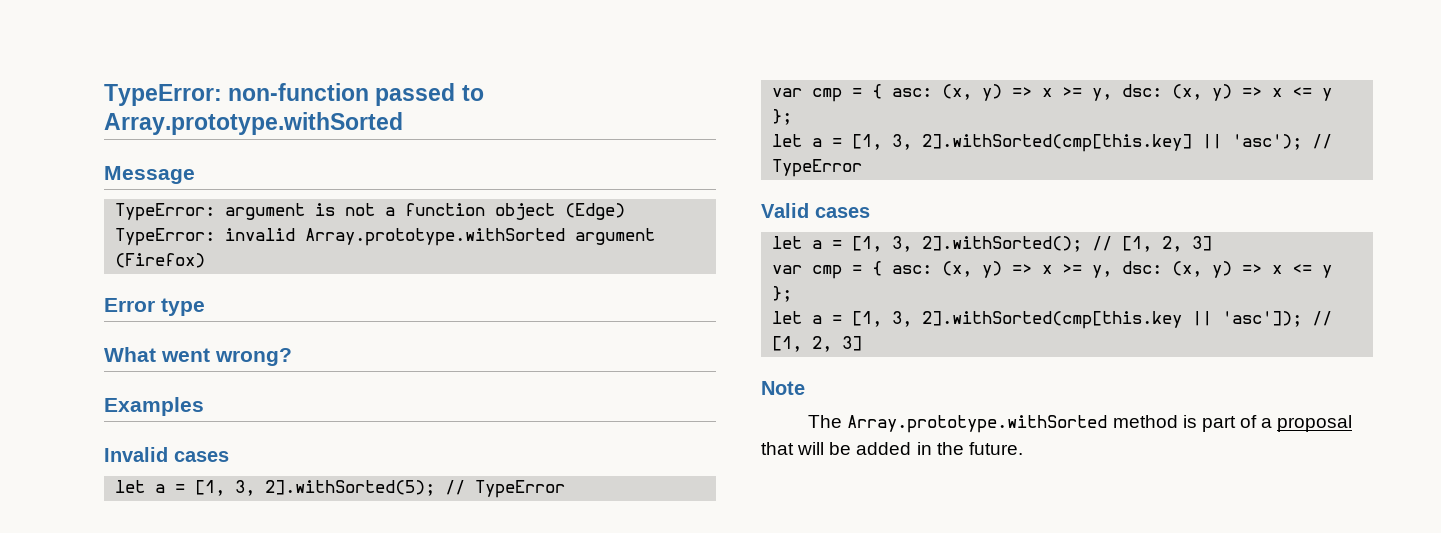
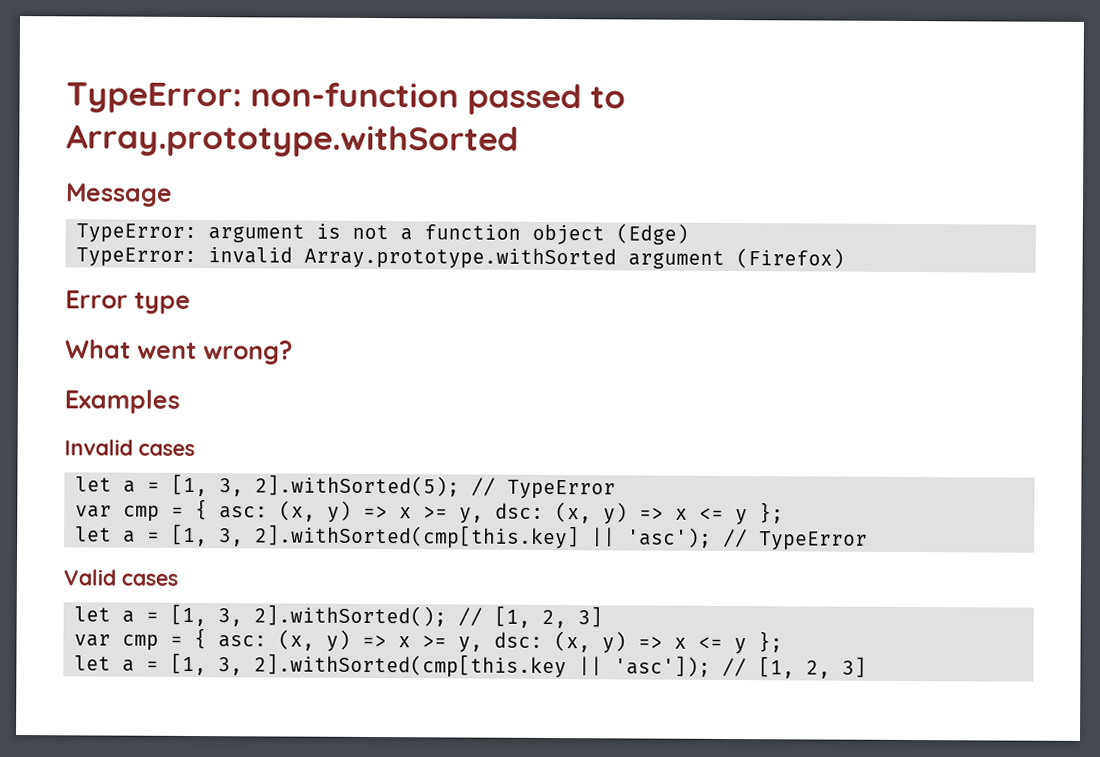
- Note
- The Array.prototype.withSorted method is part of a proposal that will be added in the future.

